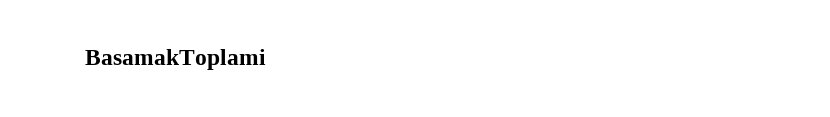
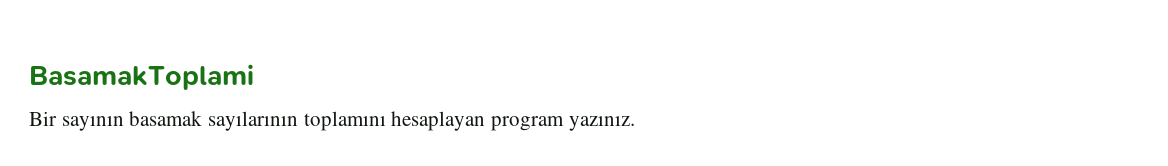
+ Bir sayının basamak sayılarının toplamını hesaplayan program yazınız.

